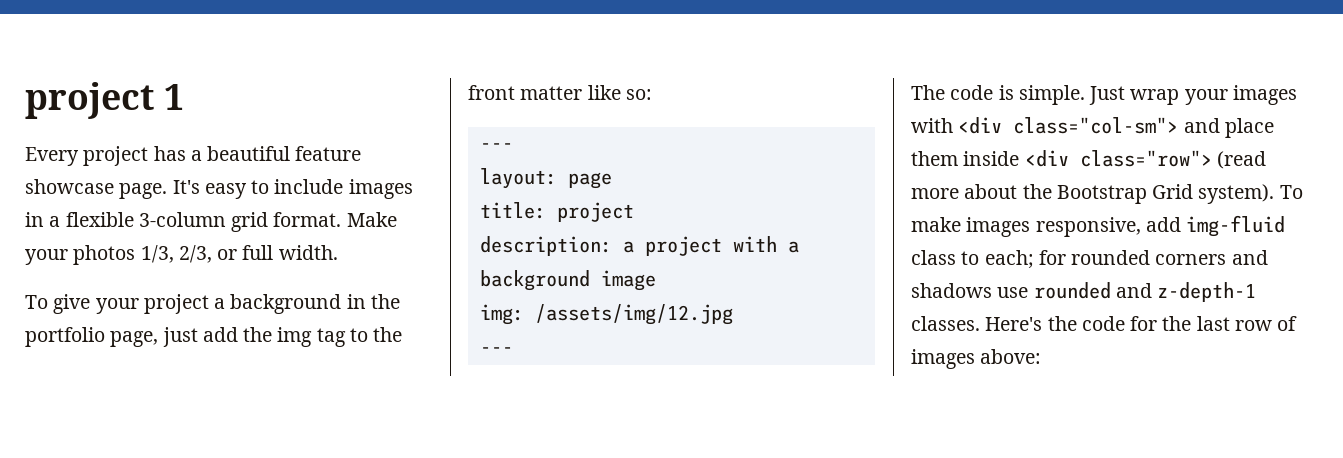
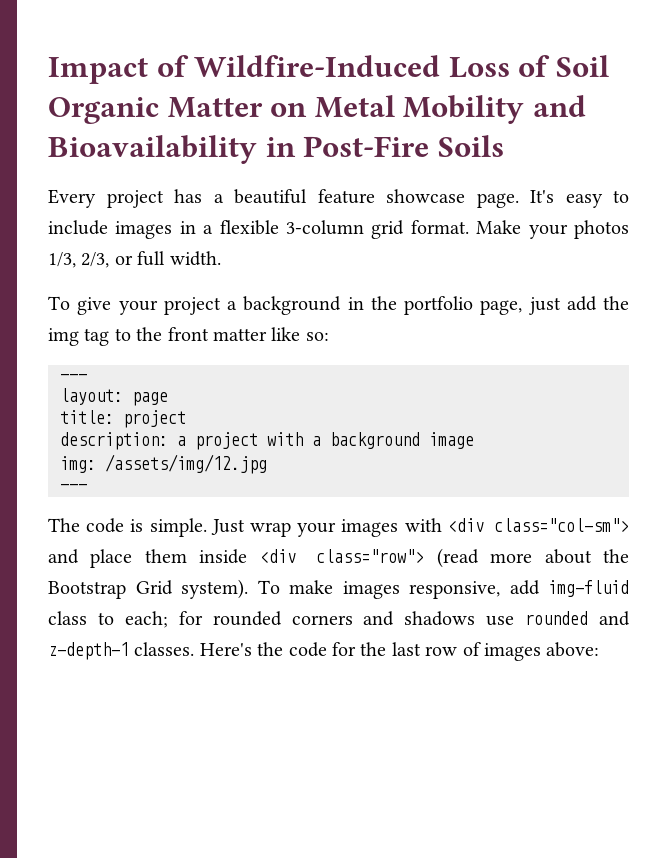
- project 1
+ Impact of Wildfire-Induced Loss of Soil Organic Matter on Metal Mobility and Bioavailability in Post-Fire Soils

